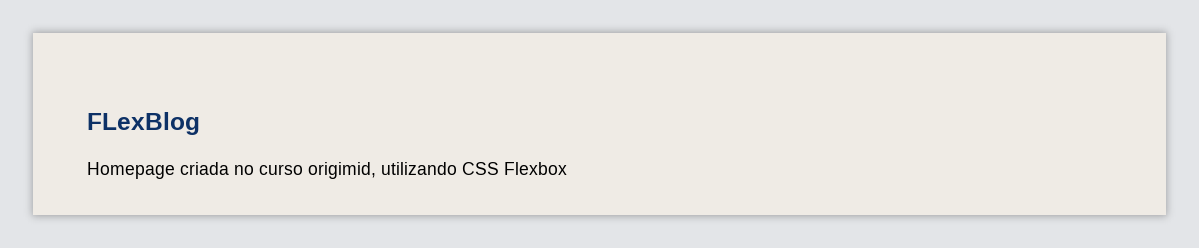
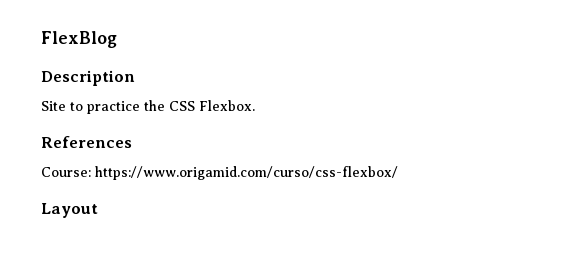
- FLexBlog
- Homepage criada no curso origimid, utilizando CSS Flexbox
+ FlexBlog
+ Description
+ Site to practice the CSS Flexbox.
+ References
+ Course: https://www.origamid.com/curso/css-flexbox/
+ Layout

